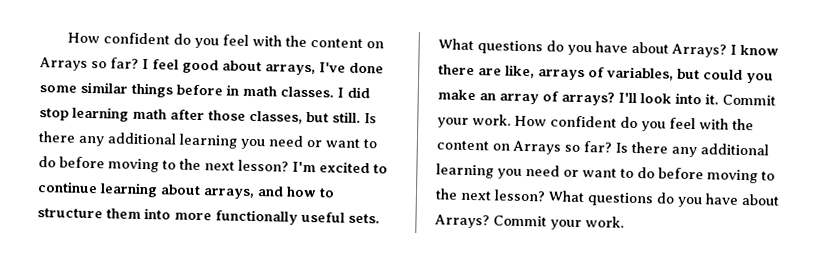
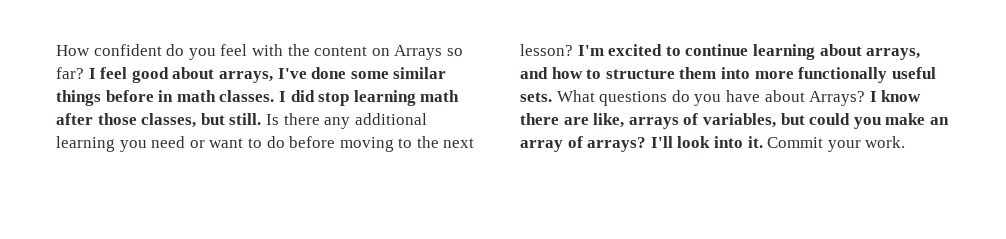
- How confident do you feel with the content on Arrays so far? Is there any additional learning you need or want to do before moving to the next lesson? What questions do you have about Arrays? Commit your work.

